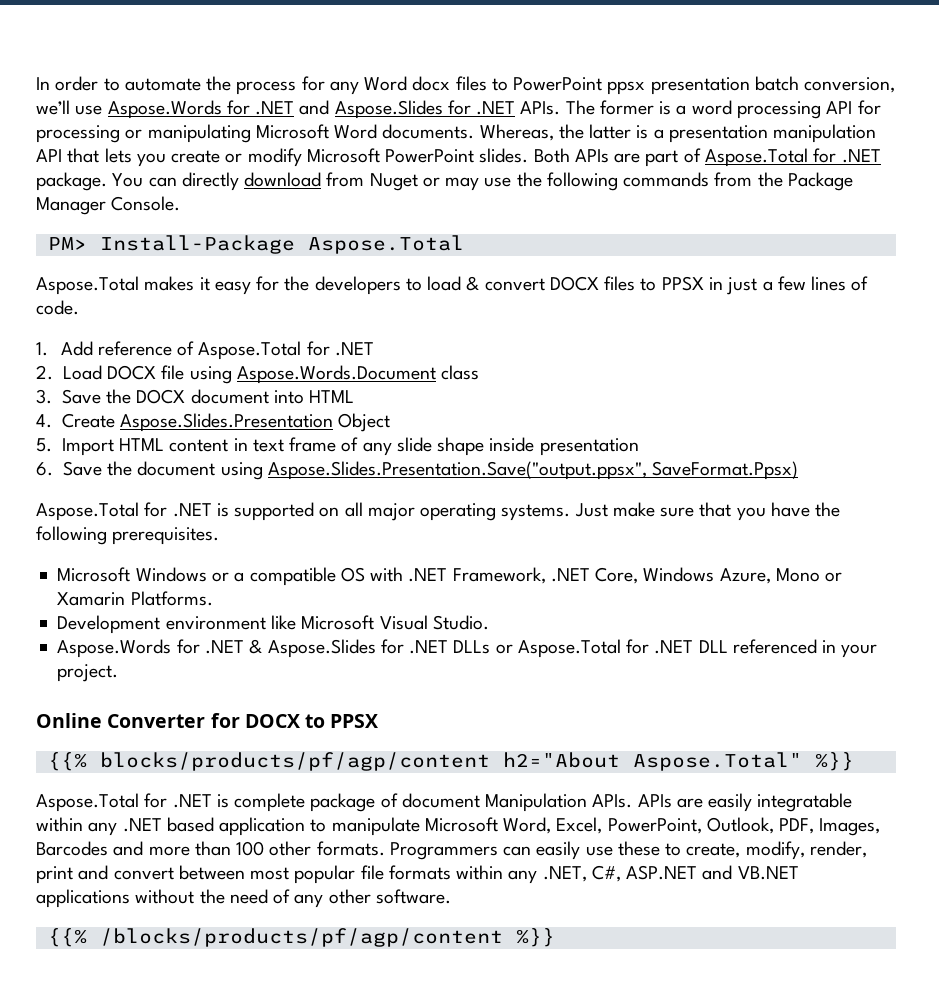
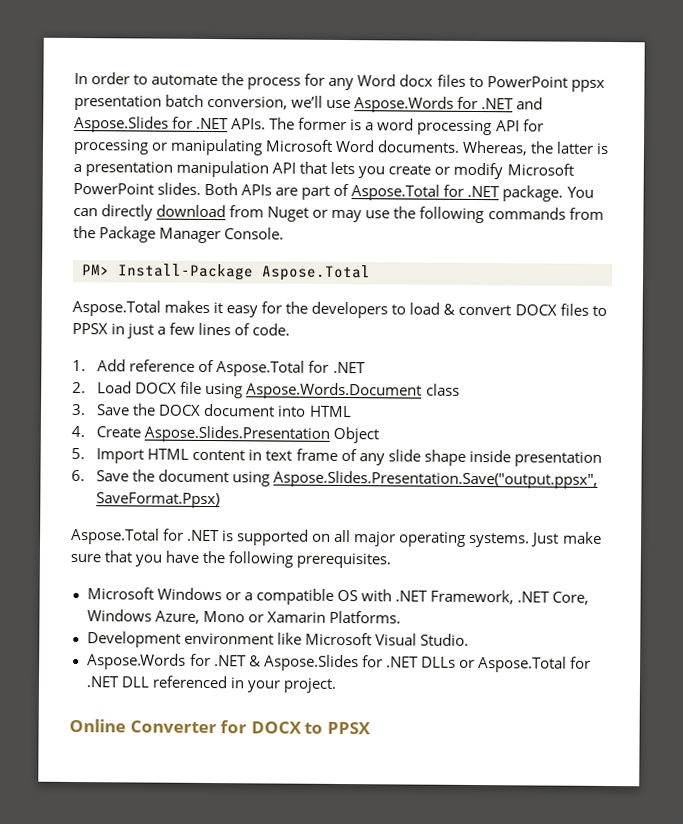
- {{% blocks/products/pf/agp/content h2="About Aspose.Total" %}}
- Aspose.Total for .NET is complete package of document Manipulation APIs. APIs are easily integratable within any .NET based application to manipulate Microsoft Word, Excel, PowerPoint, Outlook, PDF, Images, Barcodes and more than 100 other formats. Programmers can easily use these to create, modify, render, print and convert between most popular file formats within any .NET, C#, ASP.NET and VB.NET applications without the need of any other software.
- {{% /blocks/products/pf/agp/content %}}

